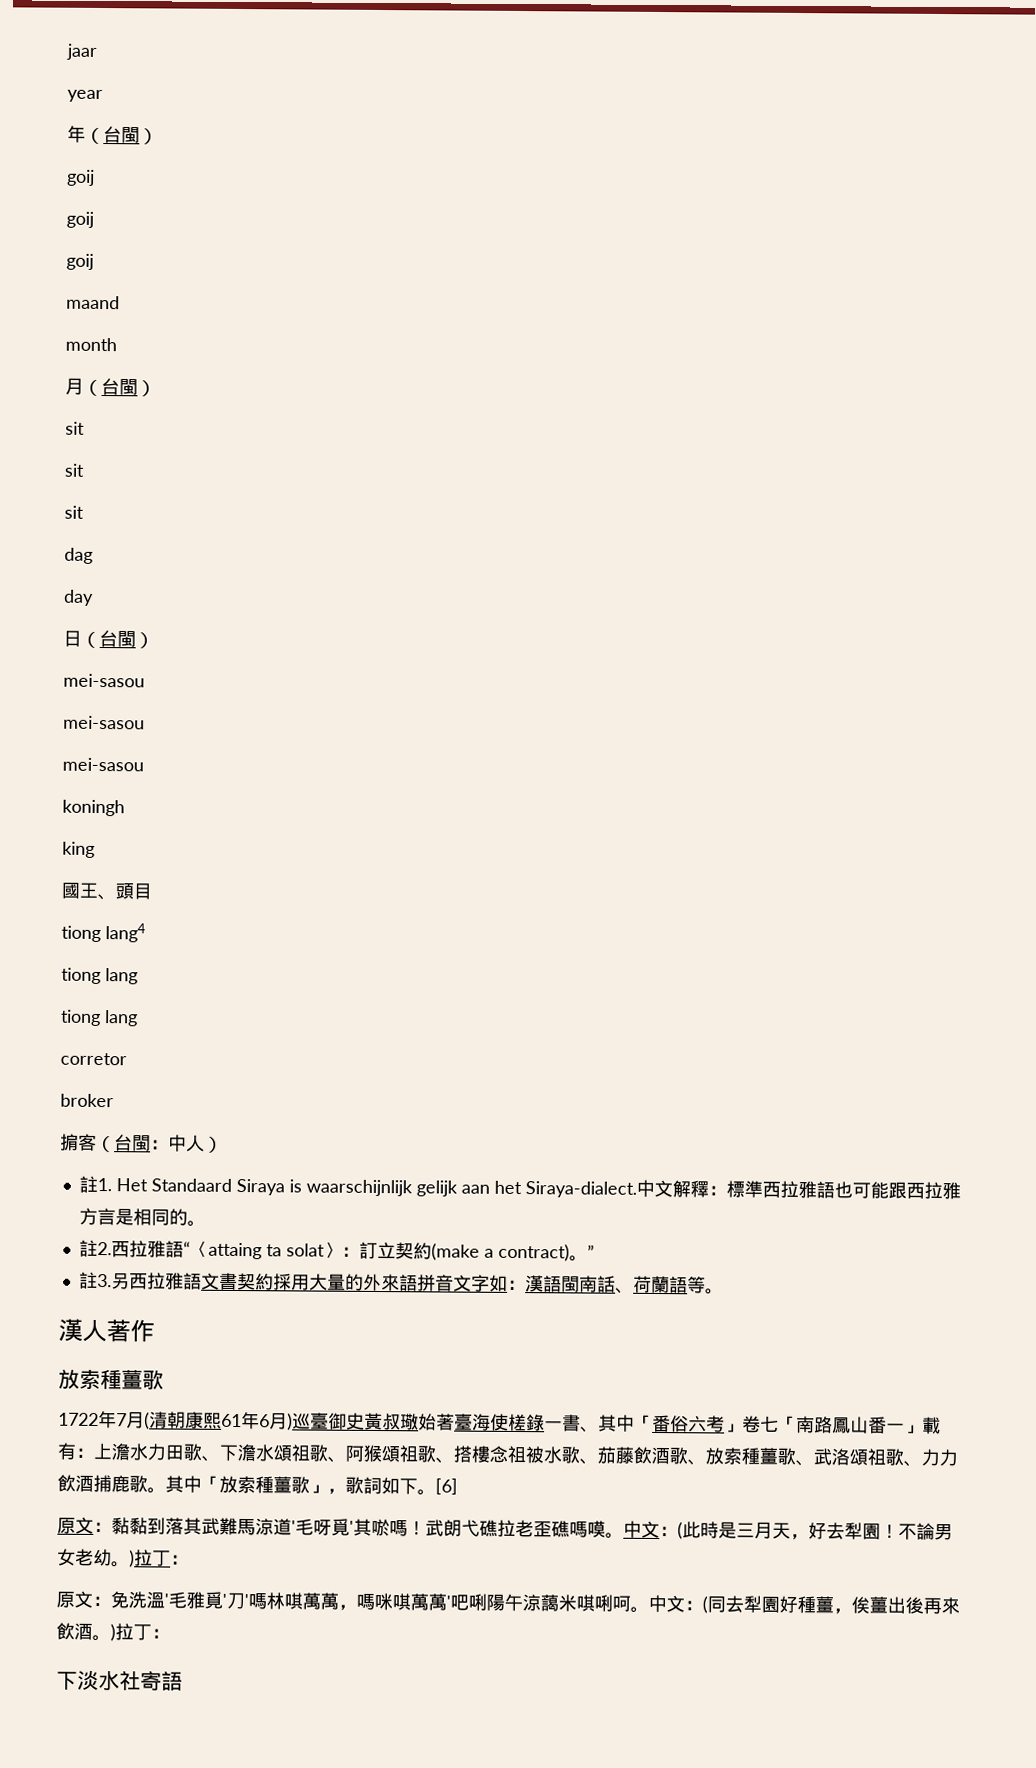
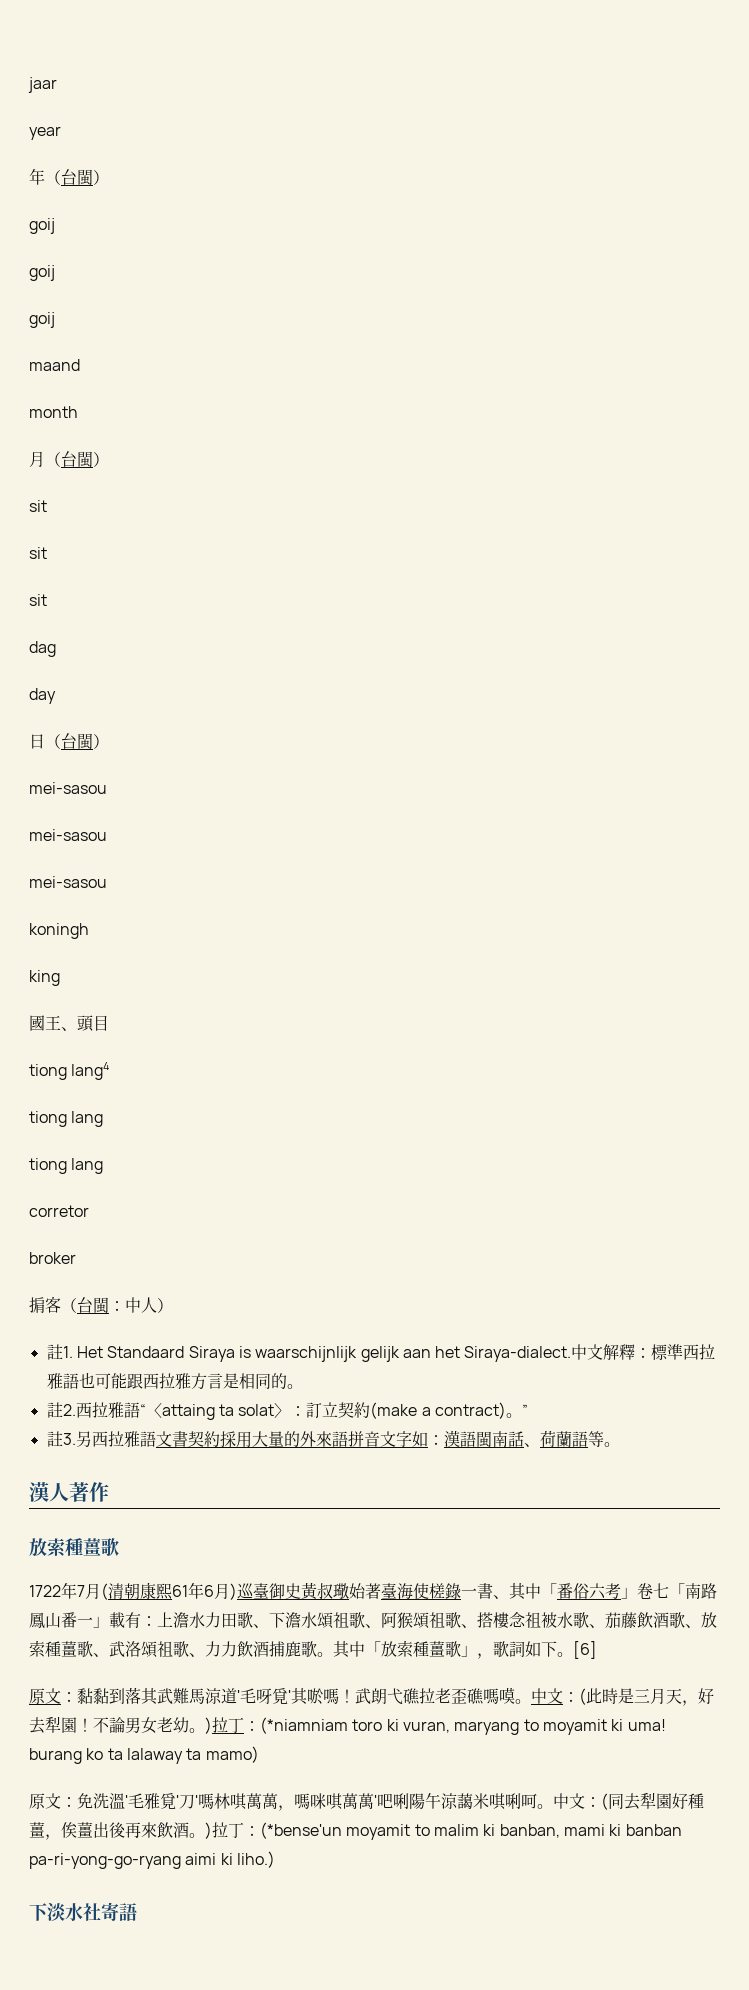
- 不論男女老幼。)拉丁：
+ 不論男女老幼。)拉丁：(*niamniam toro ki vuran, maryang to moyamit ki uma! burang ko ta lalaway ta mamo)
- 中文：(同去犁園好種薑，俟薑出後再來飲酒。)拉丁：
+ 中文：(同去犁園好種薑，俟薑出後再來飲酒。)拉丁：(*bense'un moyamit to malim ki banban, mami ki banban pa-ri-yong-go-ryang aimi ki liho.)

